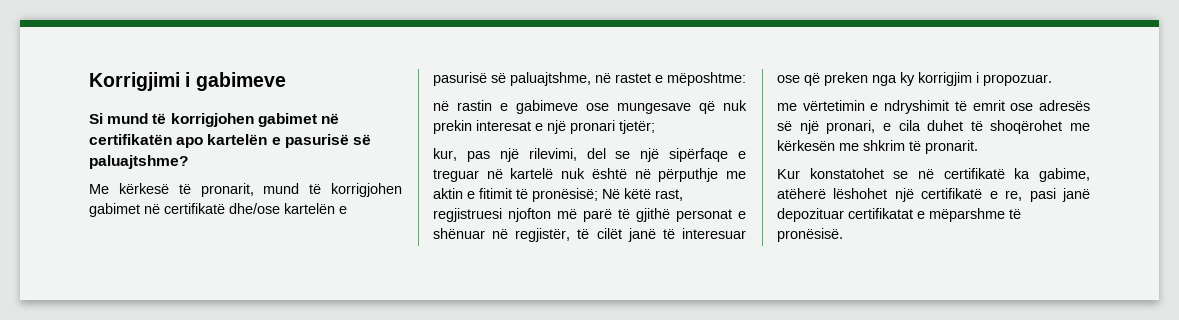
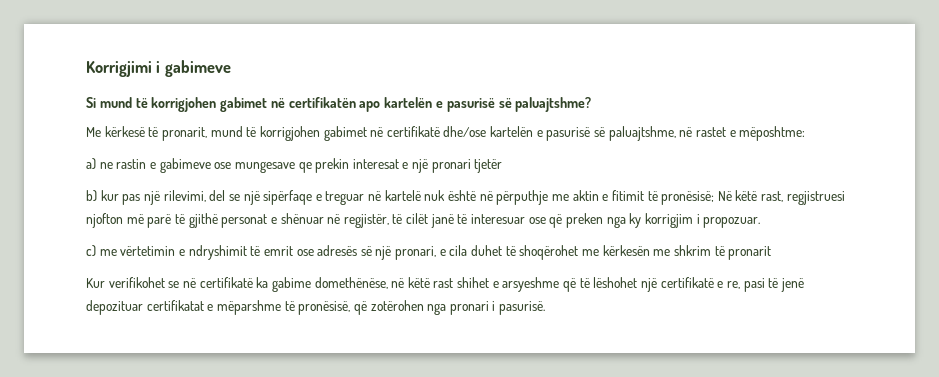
- në rastin e gabimeve ose mungesave që nuk prekin interesat e një pronari tjetër;
- kur, pas një rilevimi, del se një sipërfaqe e treguar në kartelë nuk është në përputhje me aktin e fitimit të pronësisë; Në këtë rast, regjistruesi njofton më parë të gjithë personat e shënuar në regjistër, të cilët janë të interesuar ose që preken nga ky korrigjim i propozuar.
+ a) ne rastin e gabimeve ose mungesave qe prekin interesat e një pronari tjetër
+ b) kur pas një rilevimi, del se një sipërfaqe e treguar në kartelë nuk është në përputhje me aktin e fitimit të pronësisë; Në këtë rast, regjistruesi njofton më parë të gjithë personat e shënuar në regjistër, të cilët janë të interesuar ose që preken nga ky korrigjim i propozuar.
- me vërtetimin e ndryshimit të emrit ose adresës së një pronari, e cila duhet të shoqërohet me kërkesën me shkrim të pronarit.
+ c) me vërtetimin e ndryshimit të emrit ose adresës së një pronari, e cila duhet të shoqërohet me kërkesën me shkrim të pronarit
- Kur konstatohet se në certifikatë ka gabime, atëherë lëshohet një certifikatë e re, pasi janë depozituar certifikatat e mëparshme të pronësisë.
+ Kur verifikohet se në certifikatë ka gabime domethënëse, në këtë rast shihet e arsyeshme që të lëshohet një certifikatë e re, pasi të jenë depozituar certifikatat e mëparshme të pronësisë, që zotërohen nga pronari i pasurisë.

